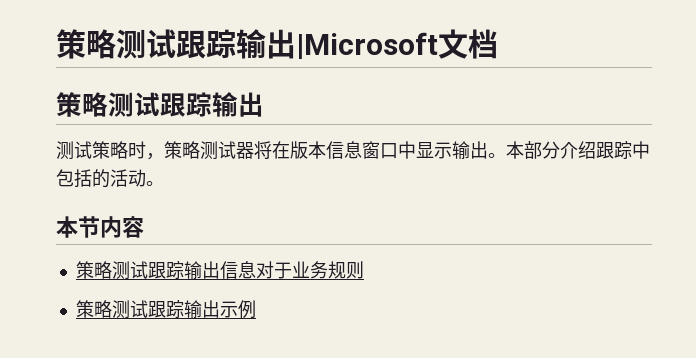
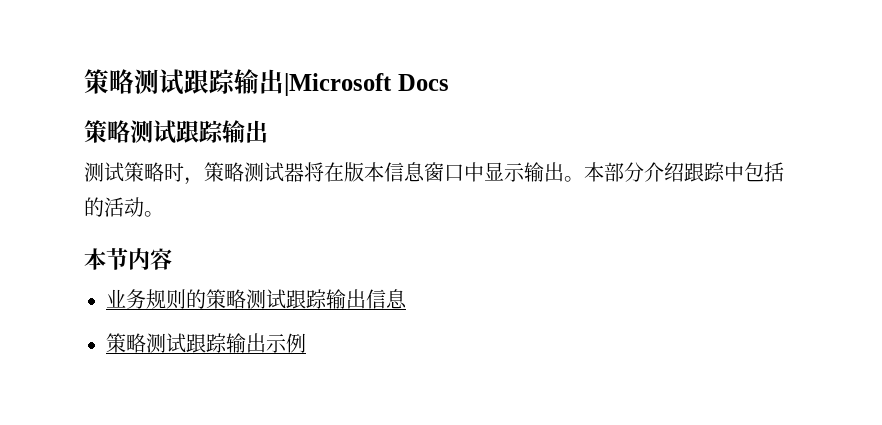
- 策略测试跟踪输出|Microsoft文档
+ 策略测试跟踪输出|Microsoft Docs
- 策略测试跟踪输出信息对于业务规则
+ 业务规则的策略测试跟踪输出信息

